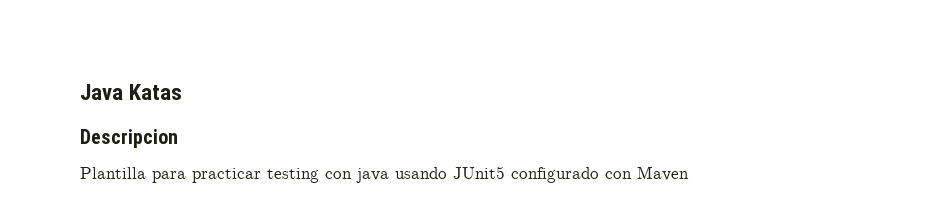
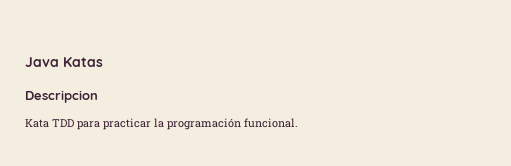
- Plantilla para practicar testing con java usando JUnit5 configurado con Maven
+ Kata TDD para practicar la programación funcional.

